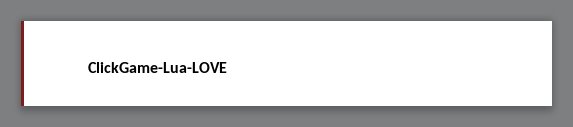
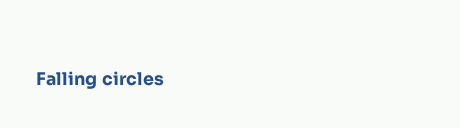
- ClickGame-Lua-LOVE
+ Falling circles

